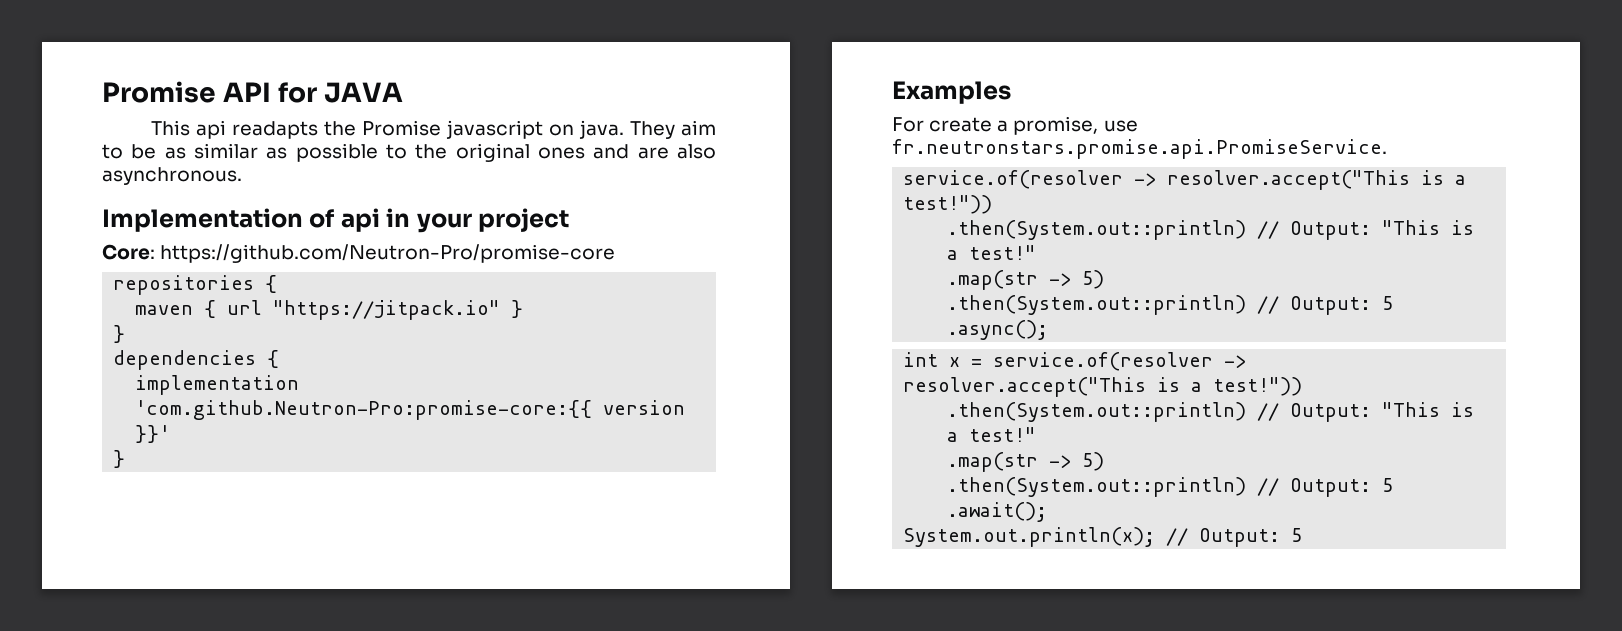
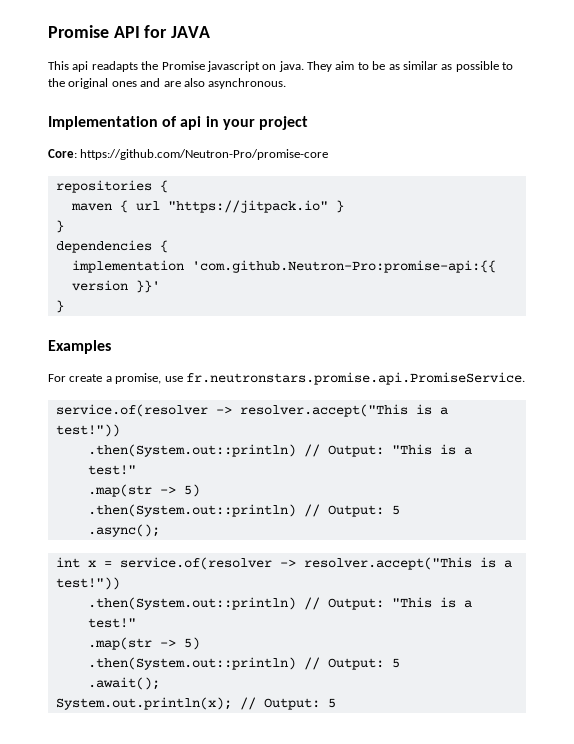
- implementation 'com.github.Neutron-Pro:promise-core:{{ version }}'
+ implementation 'com.github.Neutron-Pro:promise-api:{{ version }}'

